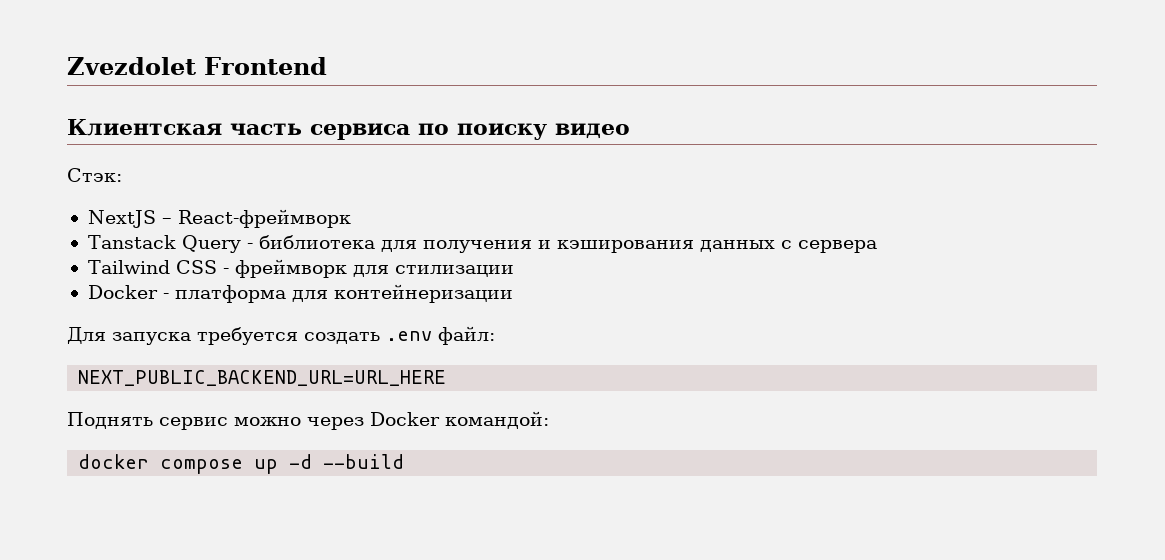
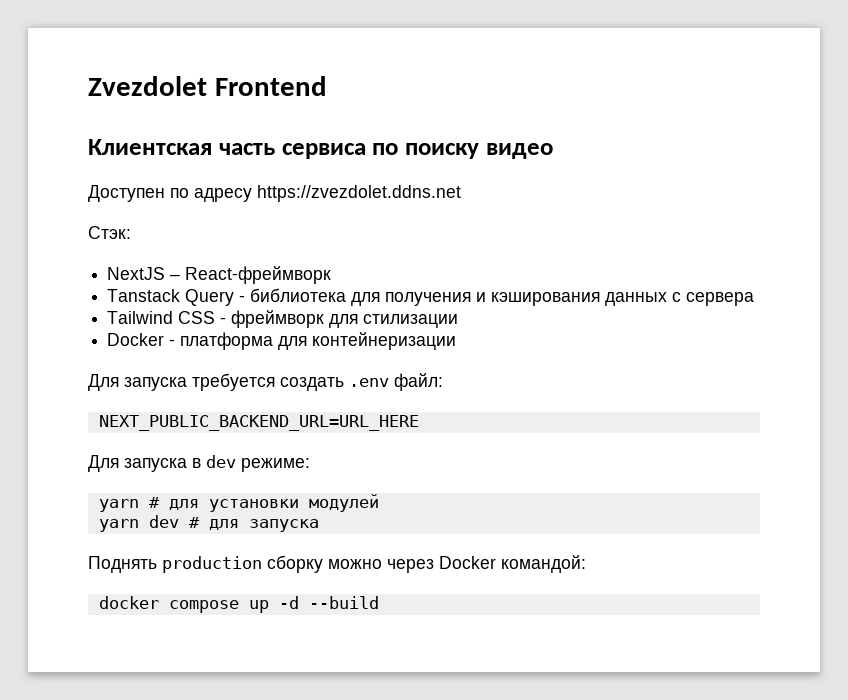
+ Доступен по адресу https://zvezdolet.ddns.net
+ Для запуска в dev режиме:
+ yarn # для установки модулей
+ yarn dev # для запуска
- Поднять сервис можно через Docker командой:
+ Поднять production сборку можно через Docker командой:

